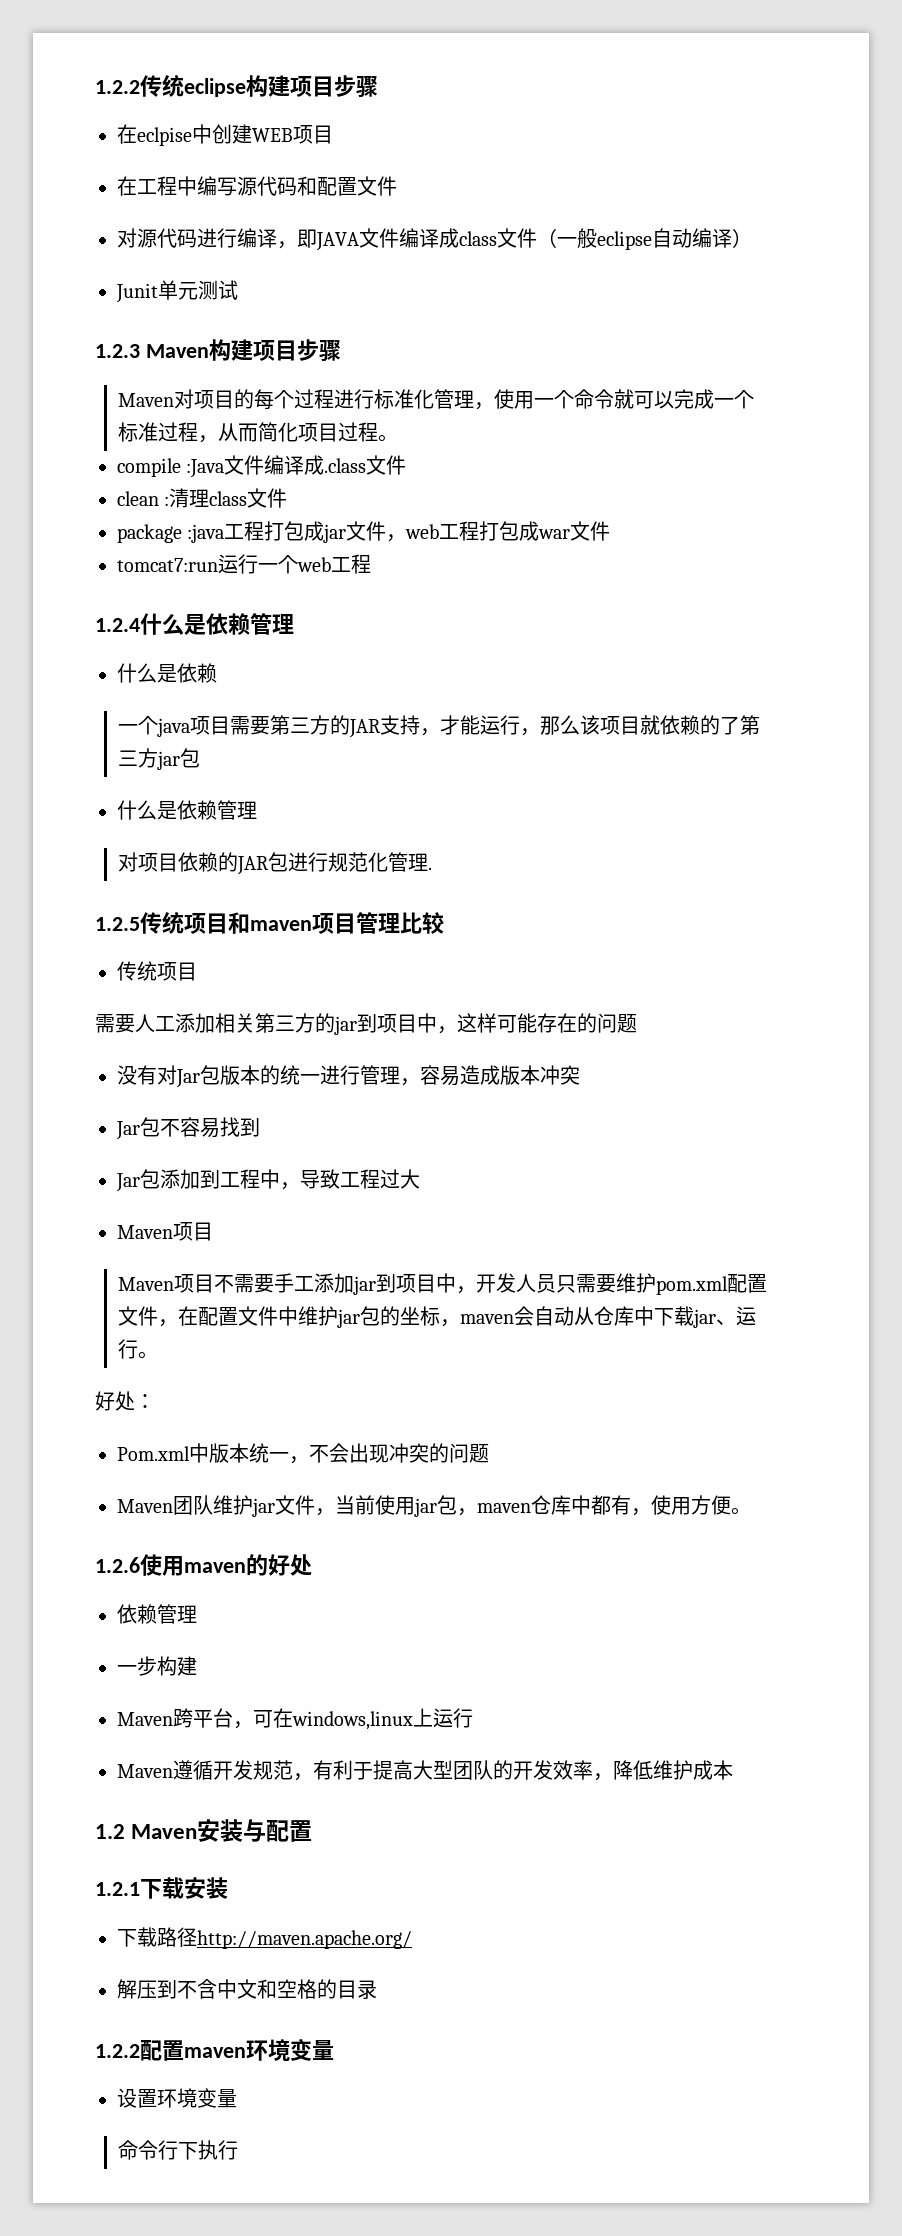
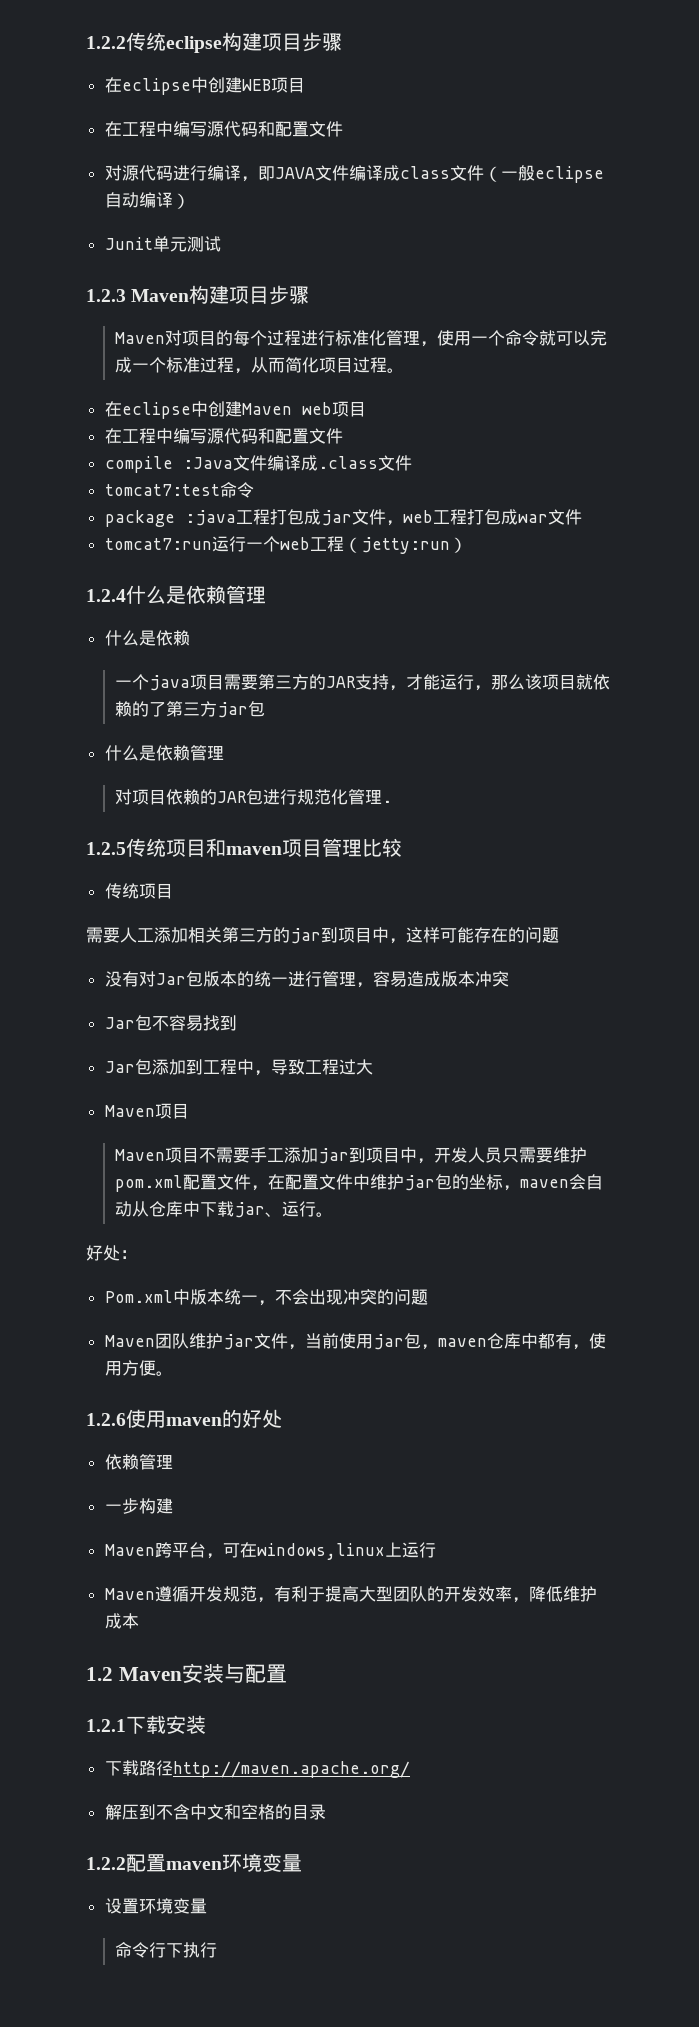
- 在eclpise中创建WEB项目
+ 在eclipse中创建WEB项目
+ 在eclipse中创建Maven web项目
+ 在工程中编写源代码和配置文件
- clean :清理class文件
+ tomcat7:test命令
- tomcat7:run运行一个web工程
+ tomcat7:run运行一个web工程（jetty:run）

